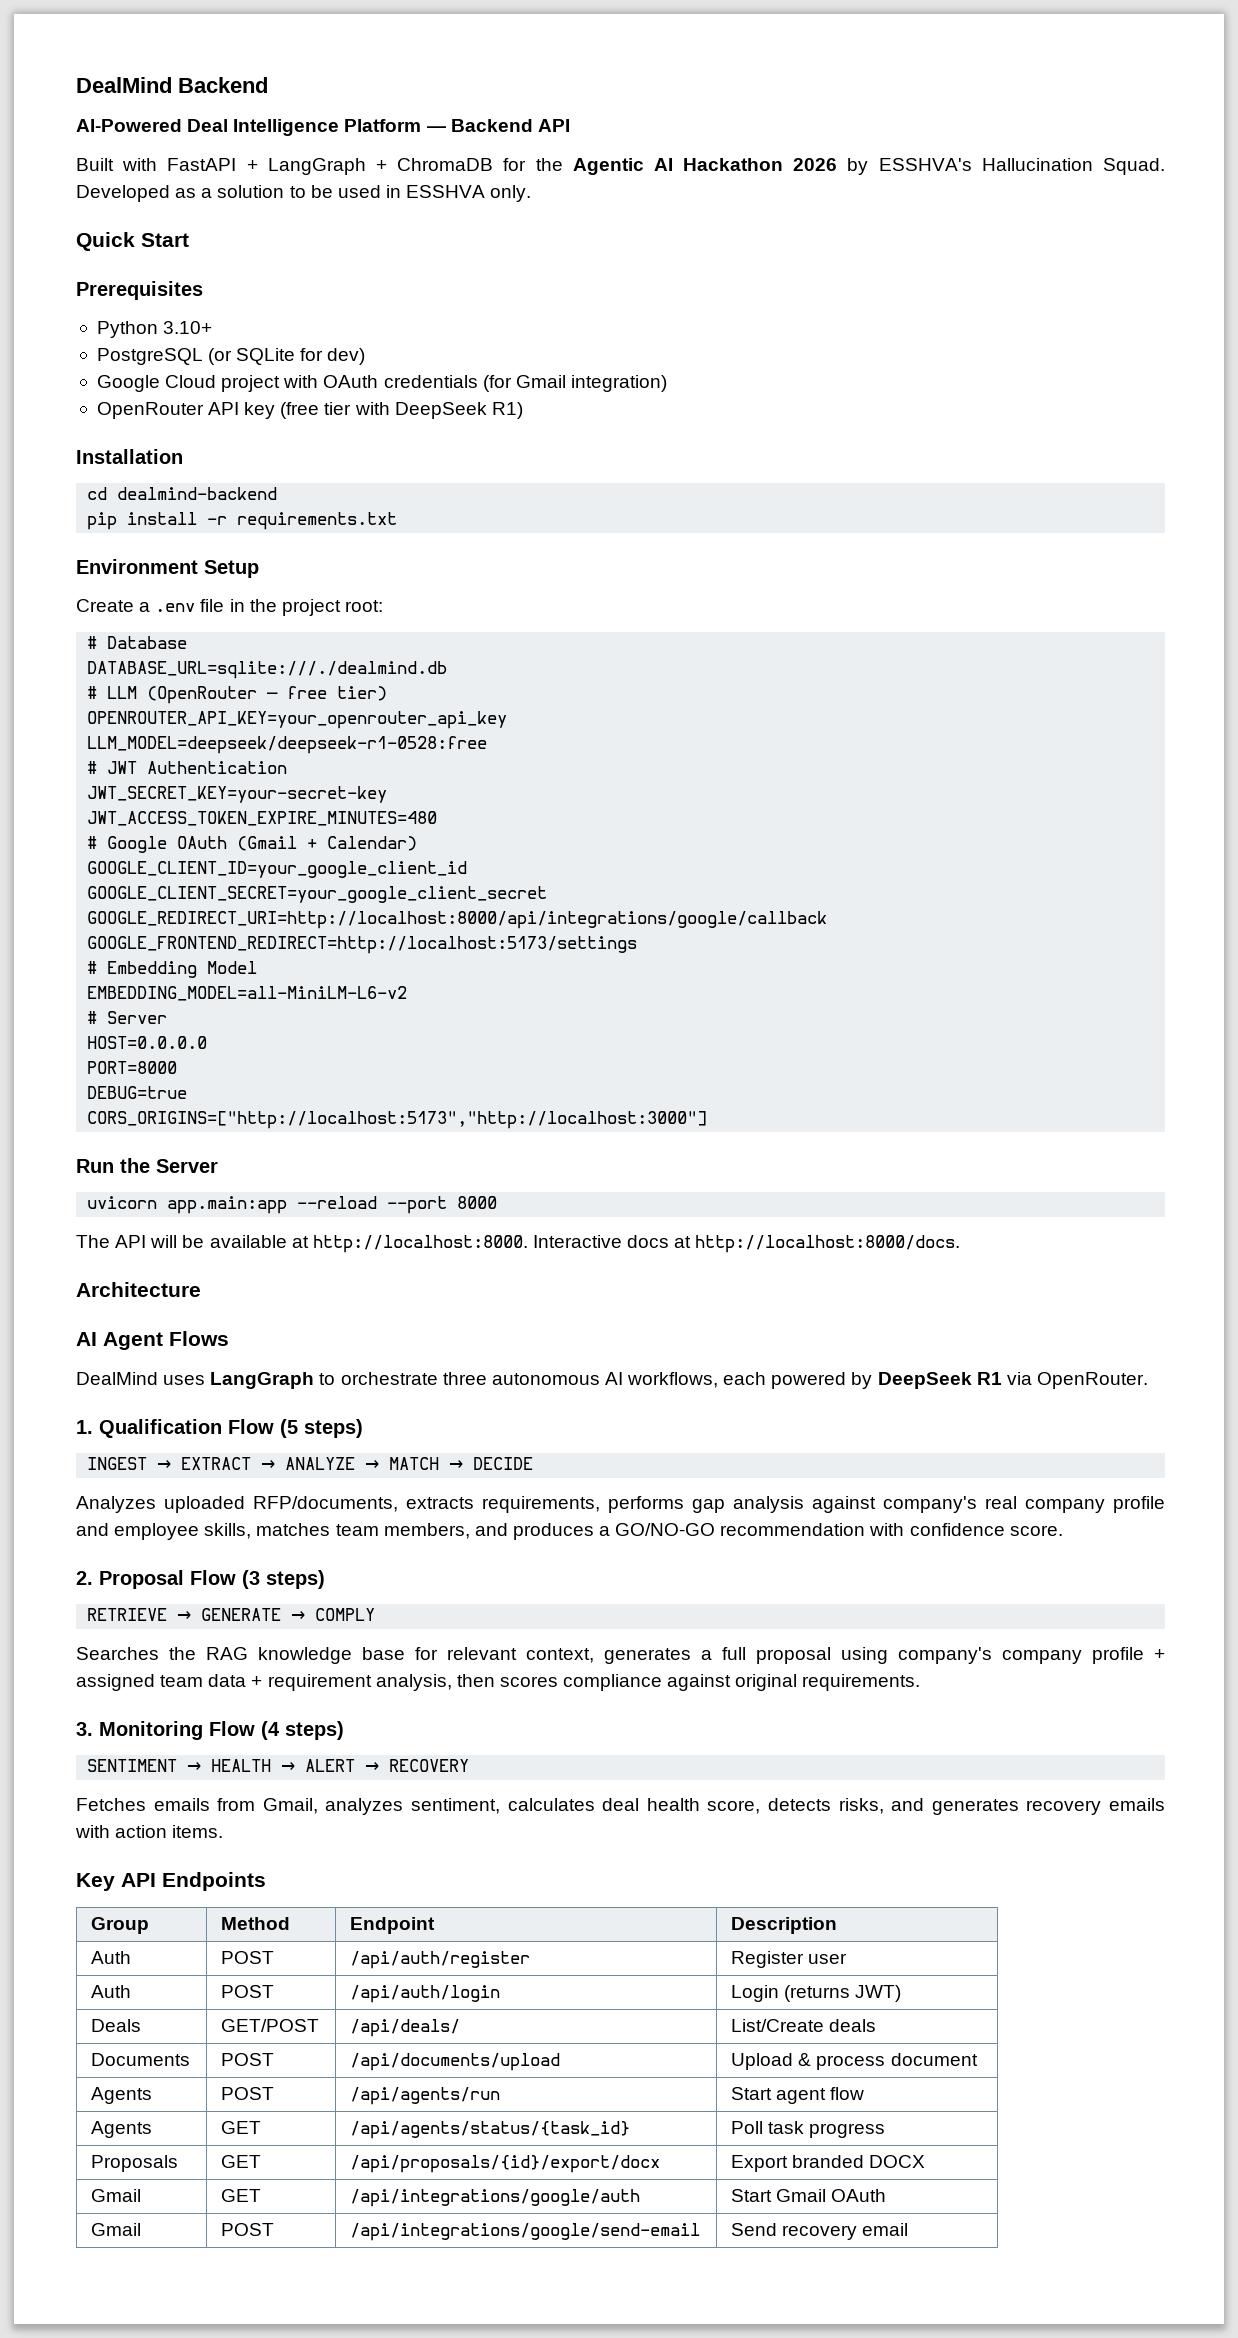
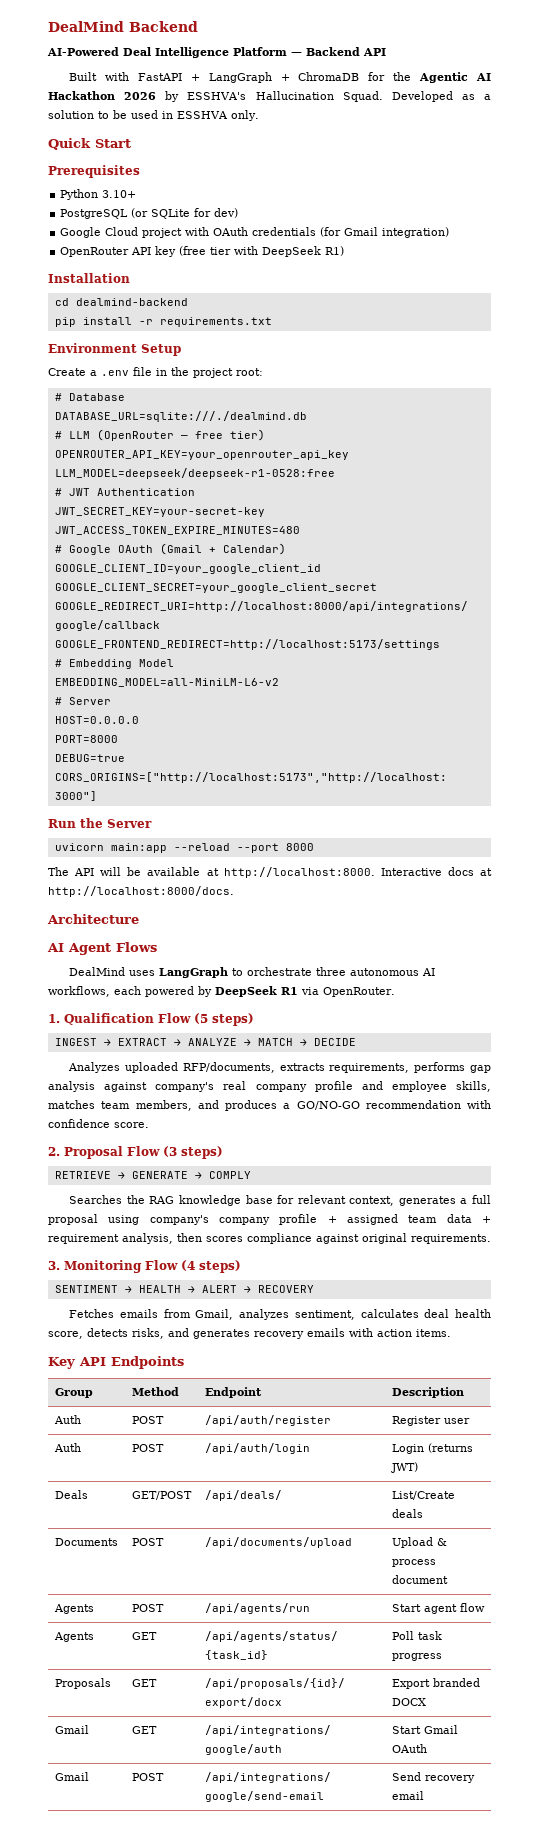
- uvicorn app.main:app --reload --port 8000
+ uvicorn main:app --reload --port 8000

